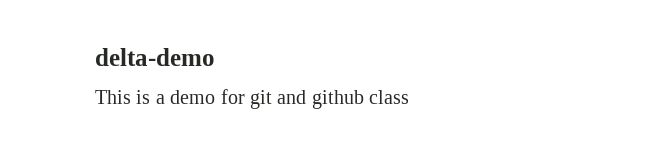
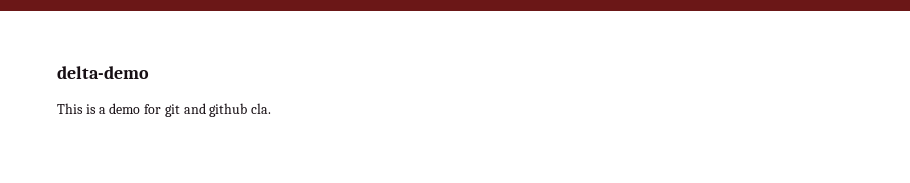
- This is a demo for git and github class
+ This is a demo for git and github cla.

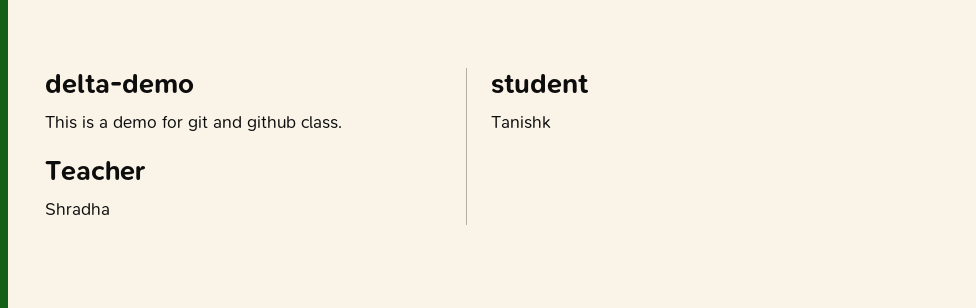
- This is a demo for git and github cla.
+ This is a demo for git and github class.
+ Teacher
+ Shradha
+ student
+ Tanishk

